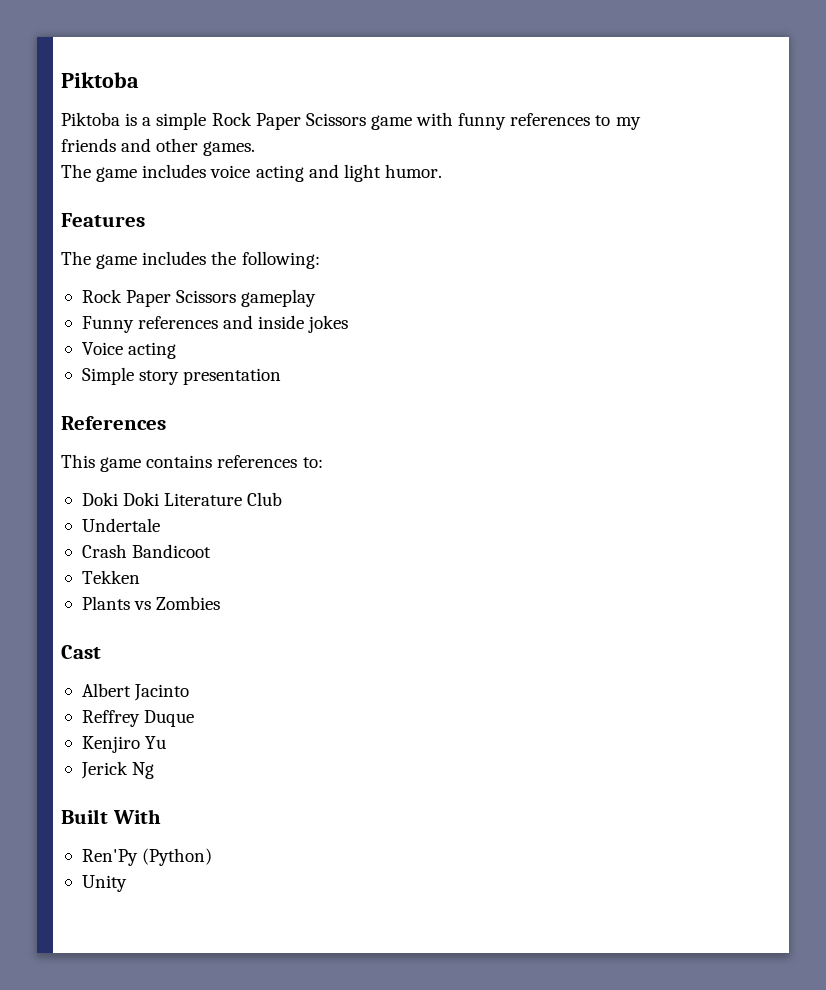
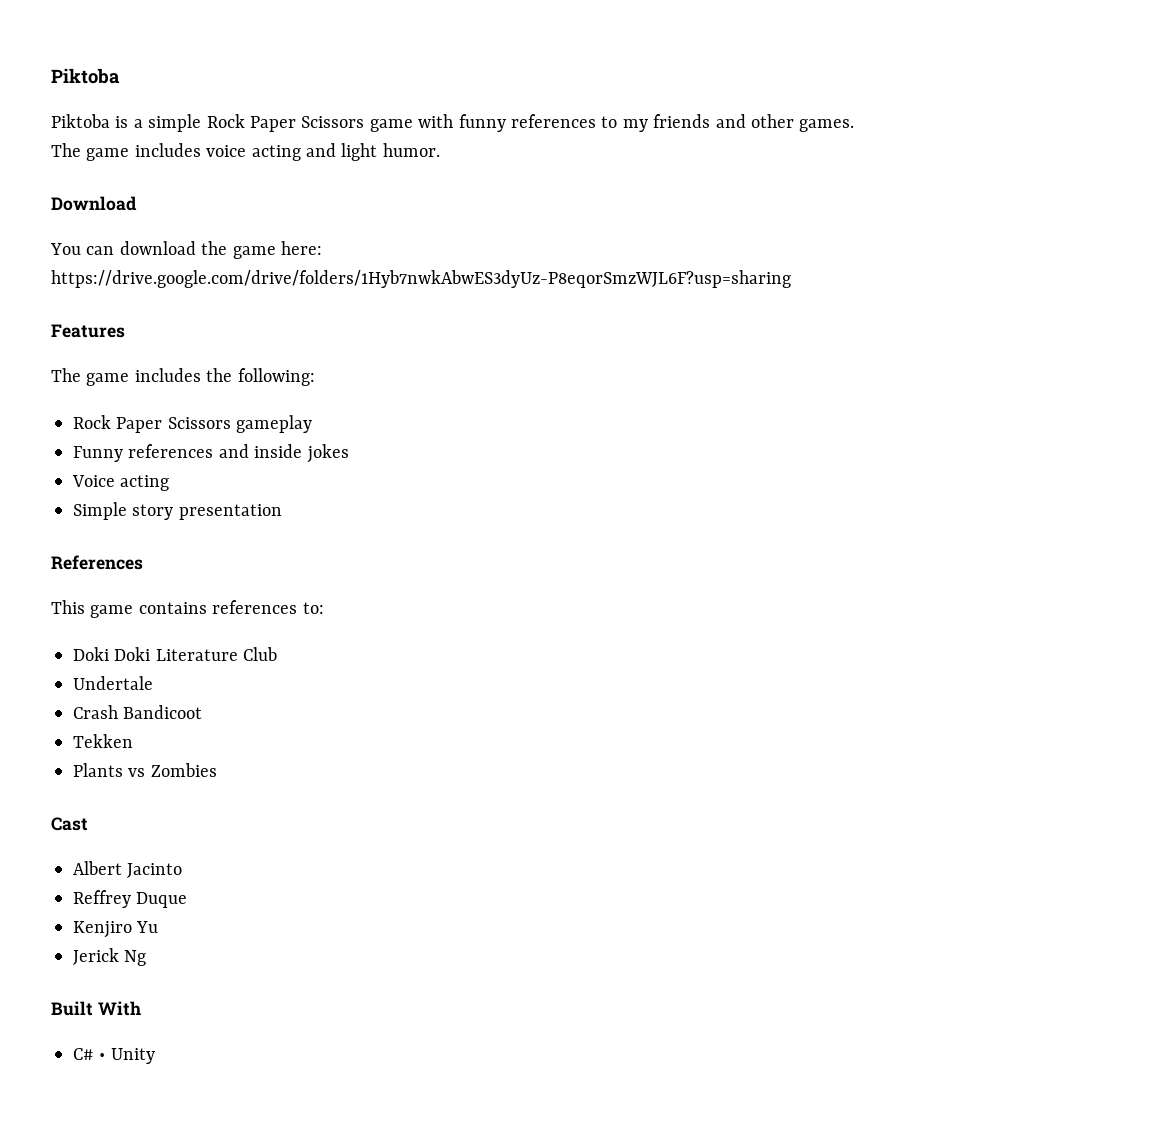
+ Download
+ You can download the game here:
+ https://drive.google.com/drive/folders/1Hyb7nwkAbwES3dyUz-P8eqorSmzWJL6F?usp=sharing
- Ren'Py (Python)
- Unity
+ C# • Unity

